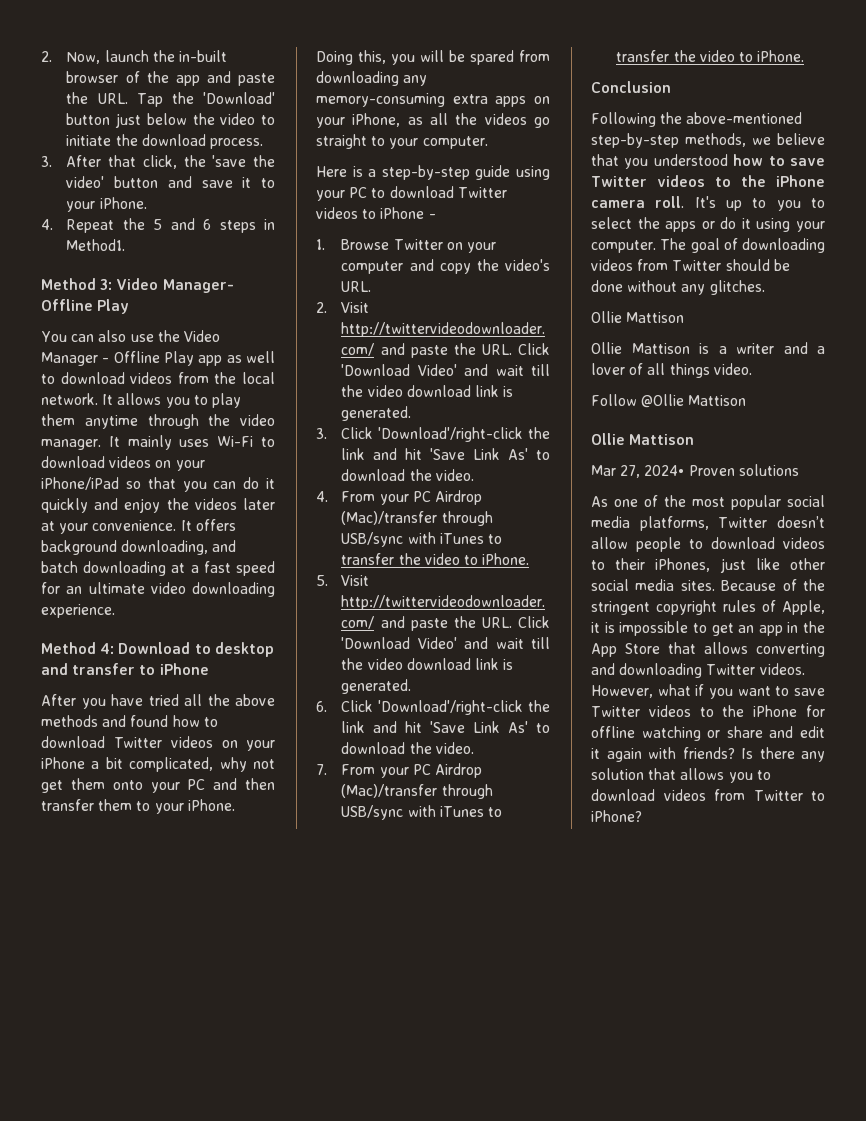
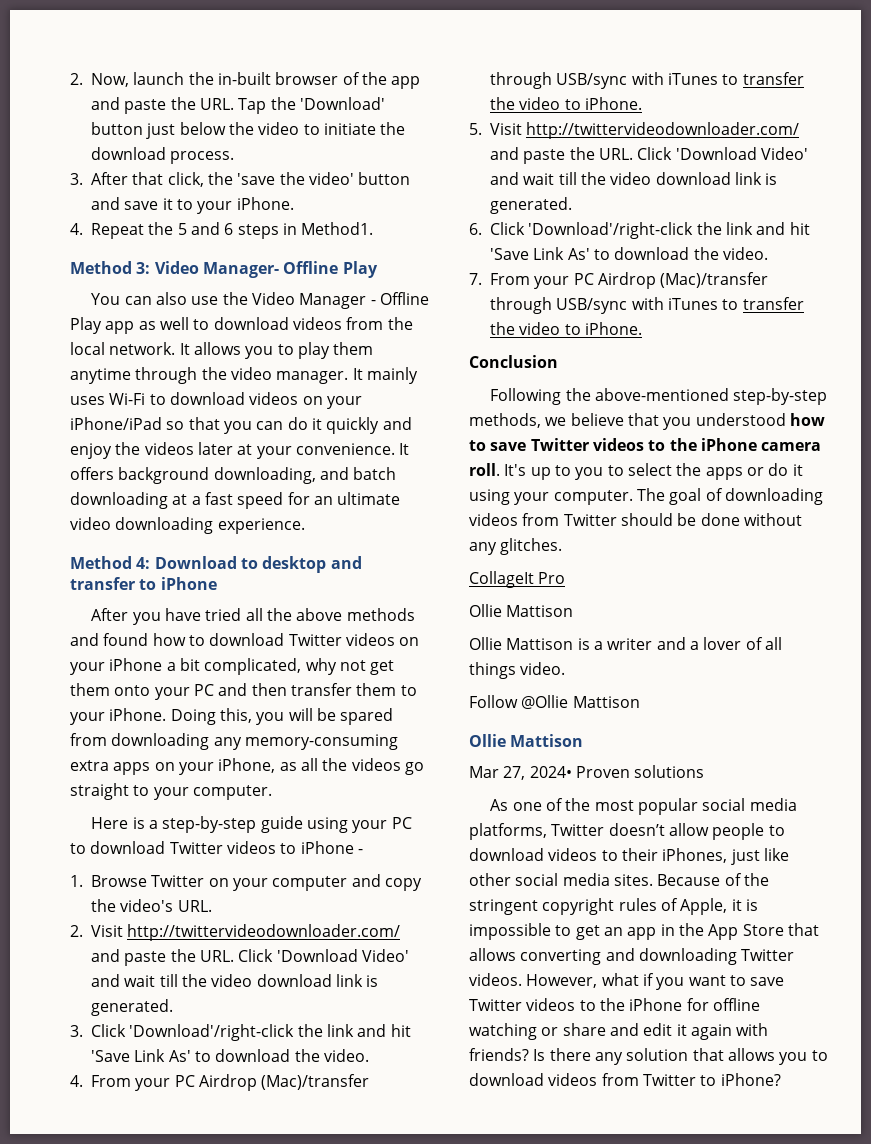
+ CollageIt Pro

